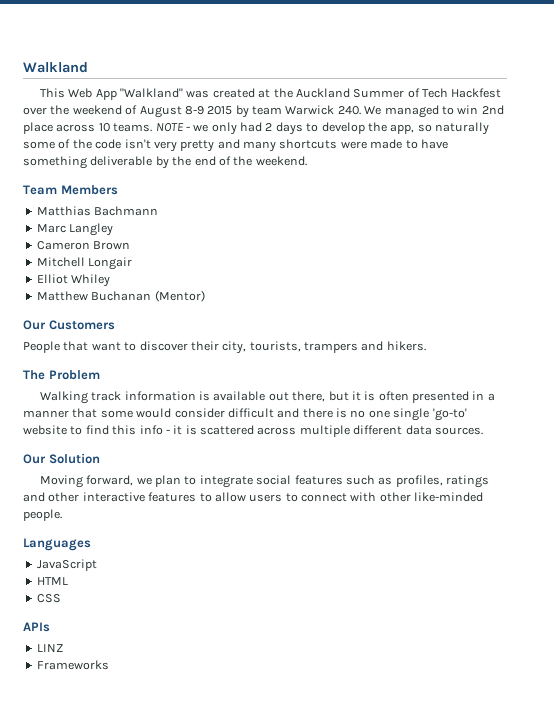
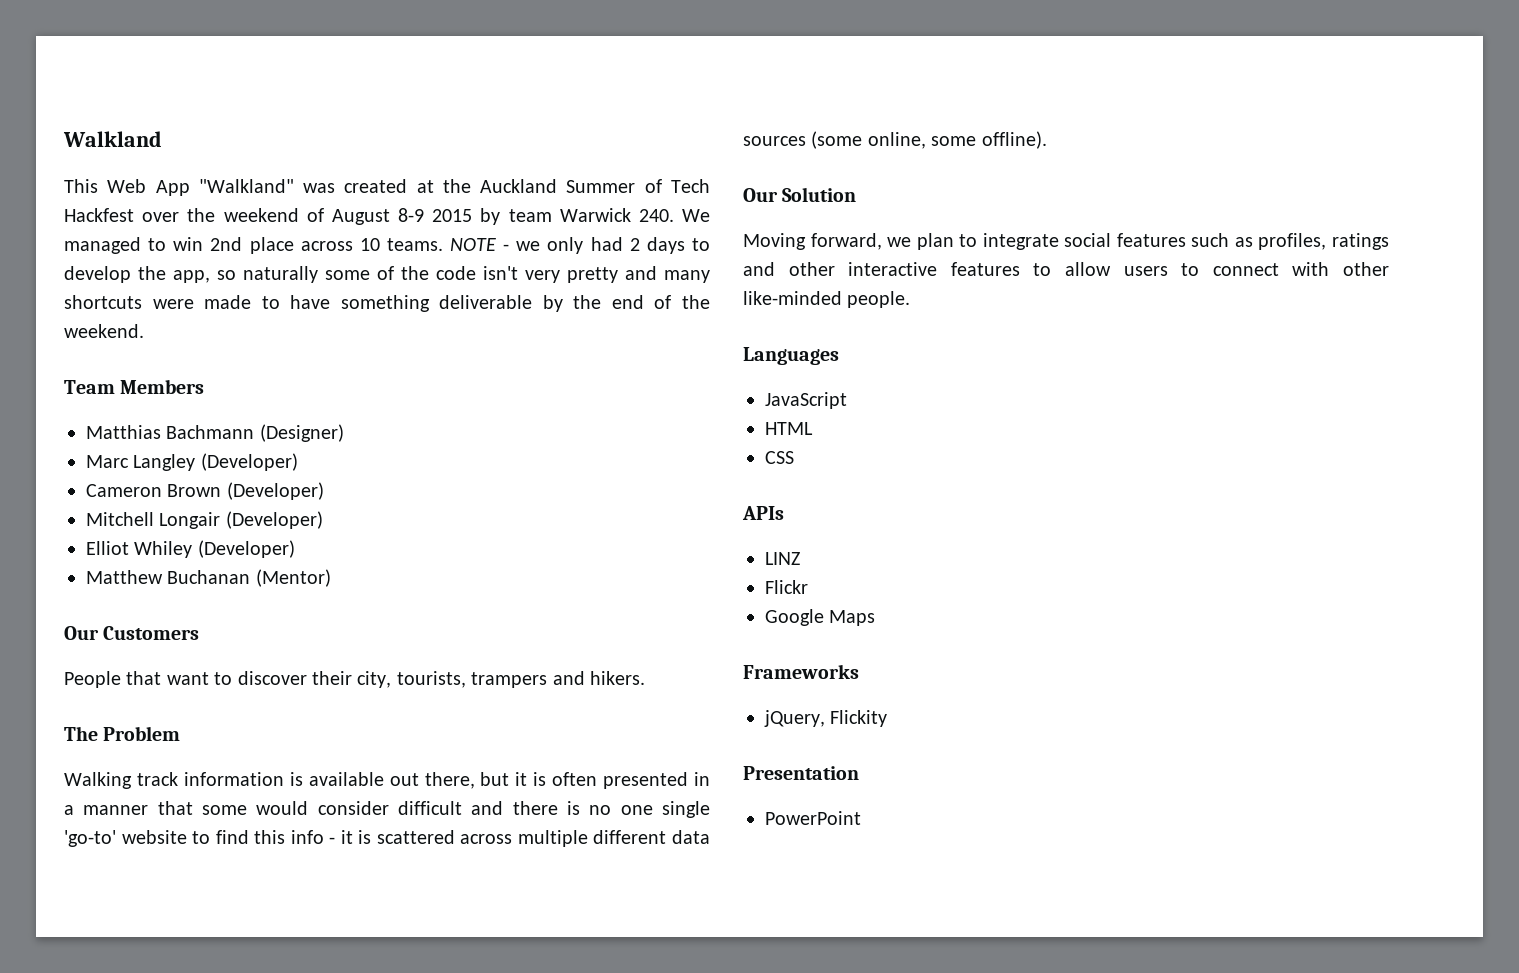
- Matthias Bachmann
+ Matthias Bachmann (Designer)
- Marc Langley
+ Marc Langley (Developer)
- Cameron Brown
+ Cameron Brown (Developer)
- Mitchell Longair
+ Mitchell Longair (Developer)
- Elliot Whiley
+ Elliot Whiley (Developer)
- Walking track information is available out there, but it is often presented in a manner that some would consider difficult and there is no one single 'go-to' website to find this info - it is scattered across multiple different data sources.
+ Walking track information is available out there, but it is often presented in a manner that some would consider difficult and there is no one single 'go-to' website to find this info - it is scattered across multiple different data sources (some online, some offline).
+ Flickr
+ Google Maps
  Frameworks
+ jQuery, Flickity
+ Presentation
+ PowerPoint

